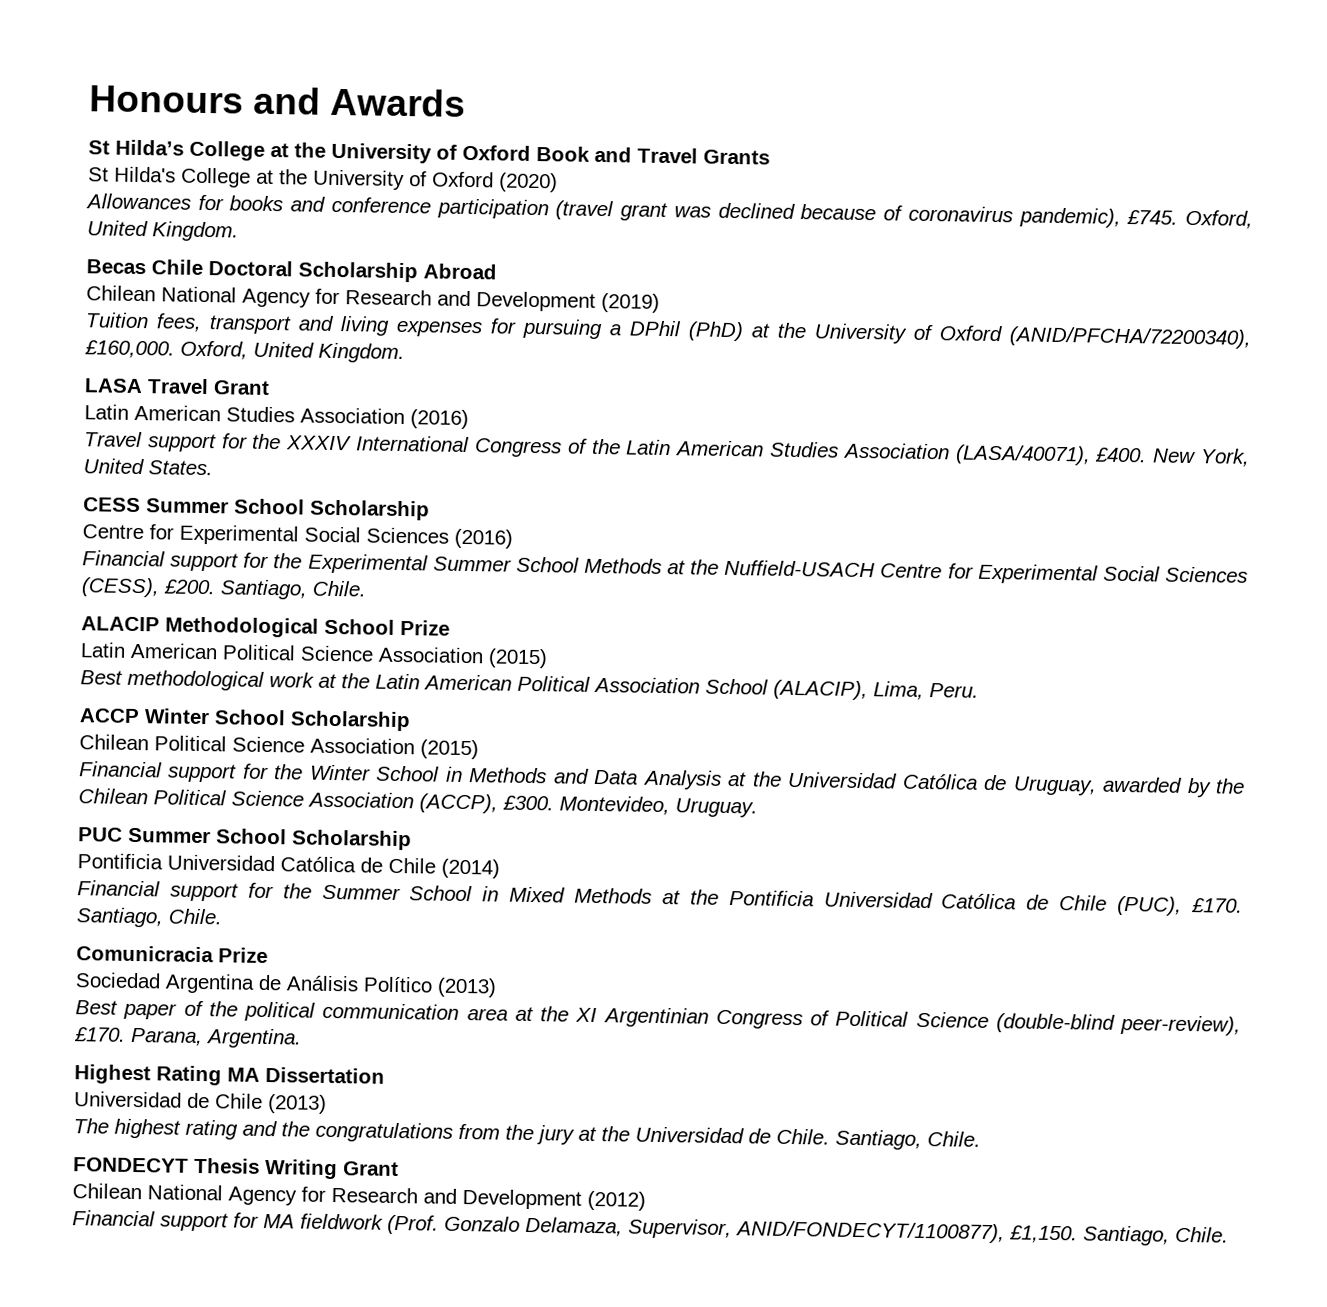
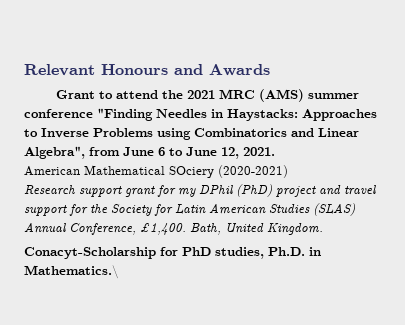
- Honours and Awards
+ Relevant Honours and Awards
- St Hilda’s College at the University of Oxford Book and Travel Grants
- St Hilda's College at the University of Oxford (2020)
- Allowances for books and conference participation (travel grant was declined because of coronavirus pandemic), £745. Oxford, United Kingdom.
- Becas Chile Doctoral Scholarship Abroad
- Chilean National Agency for Research and Development (2019)
- Tuition fees, transport and living expenses for pursuing a DPhil (PhD) at the University of Oxford (ANID/PFCHA/72200340), £160,000. Oxford, United Kingdom.
- LASA Travel Grant
- Latin American Studies Association (2016)
- Travel support for the XXXIV International Congress of the Latin American Studies Association (LASA/40071), £400. New York, United States.
- CESS Summer School Scholarship
- Centre for Experimental Social Sciences (2016)
- Financial support for the Experimental Summer School Methods at the Nuffield-USACH Centre for Experimental Social Sciences (CESS), £200. Santiago, Chile.
- ALACIP Methodological School Prize
- Latin American Political Science Association (2015)
- Best methodological work at the Latin American Political Association School (ALACIP), Lima, Peru.
- ACCP Winter School Scholarship
- Chilean Political Science Association (2015)
- Financial support for the Winter School in Methods and Data Analysis at the Universidad Católica de Uruguay, awarded by the Chilean Political Science Association (ACCP), £300. Montevideo, Uruguay.
- PUC Summer School Scholarship
- Pontificia Universidad Católica de Chile (2014)
- Financial support for the Summer School in Mixed Methods at the Pontificia Universidad Católica de Chile (PUC), £170. Santiago, Chile.
- Comunicracia Prize
- Sociedad Argentina de Análisis Político (2013)
- Best paper of the political communication area at the XI Argentinian Congress of Political Science (double-blind peer-review), £170. Parana, Argentina.
- Highest Rating MA Dissertation
- Universidad de Chile (2013)
- The highest rating and the congratulations from the jury at the Universidad de Chile. Santiago, Chile.
- FONDECYT Thesis Writing Grant
- Chilean National Agency for Research and Development (2012)
- Financial support for MA fieldwork (Prof. Gonzalo Delamaza, Supervisor, ANID/FONDECYT/1100877), £1,150. Santiago, Chile.
+ Grant to attend the 2021 MRC (AMS) summer conference "Finding Needles in Haystacks: Approaches to Inverse Problems using Combinatorics and Linear Algebra", from June 6 to June 12, 2021.
+ American Mathematical SOciery (2020-2021)
+ Research support grant for my DPhil (PhD) project and travel support for the Society for Latin American Studies (SLAS) Annual Conference, £1,400. Bath, United Kingdom.
+ Conacyt-Scholarship for PhD studies, Ph.D. in Mathematics.\

